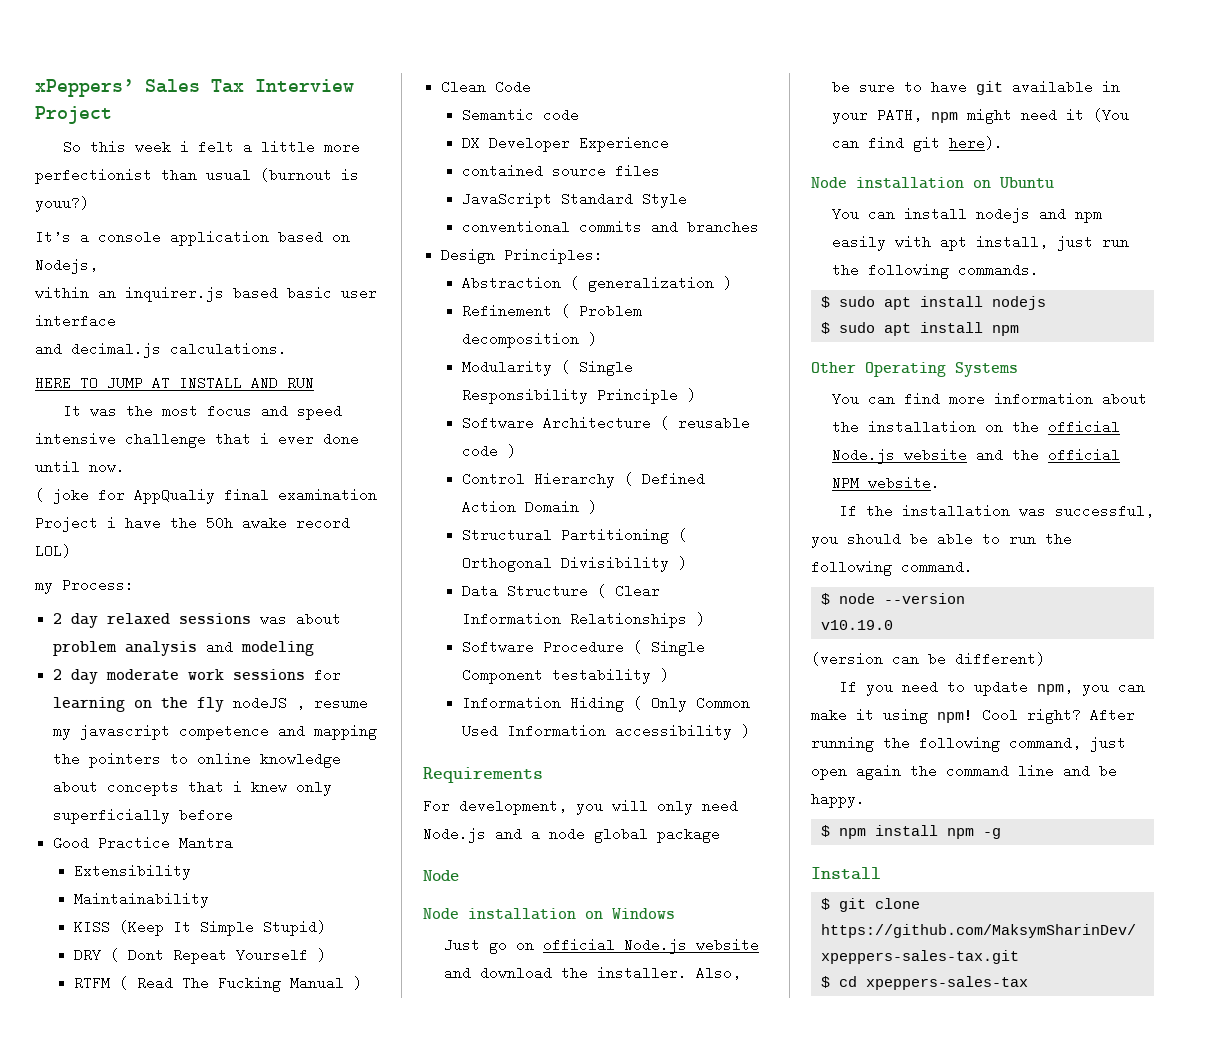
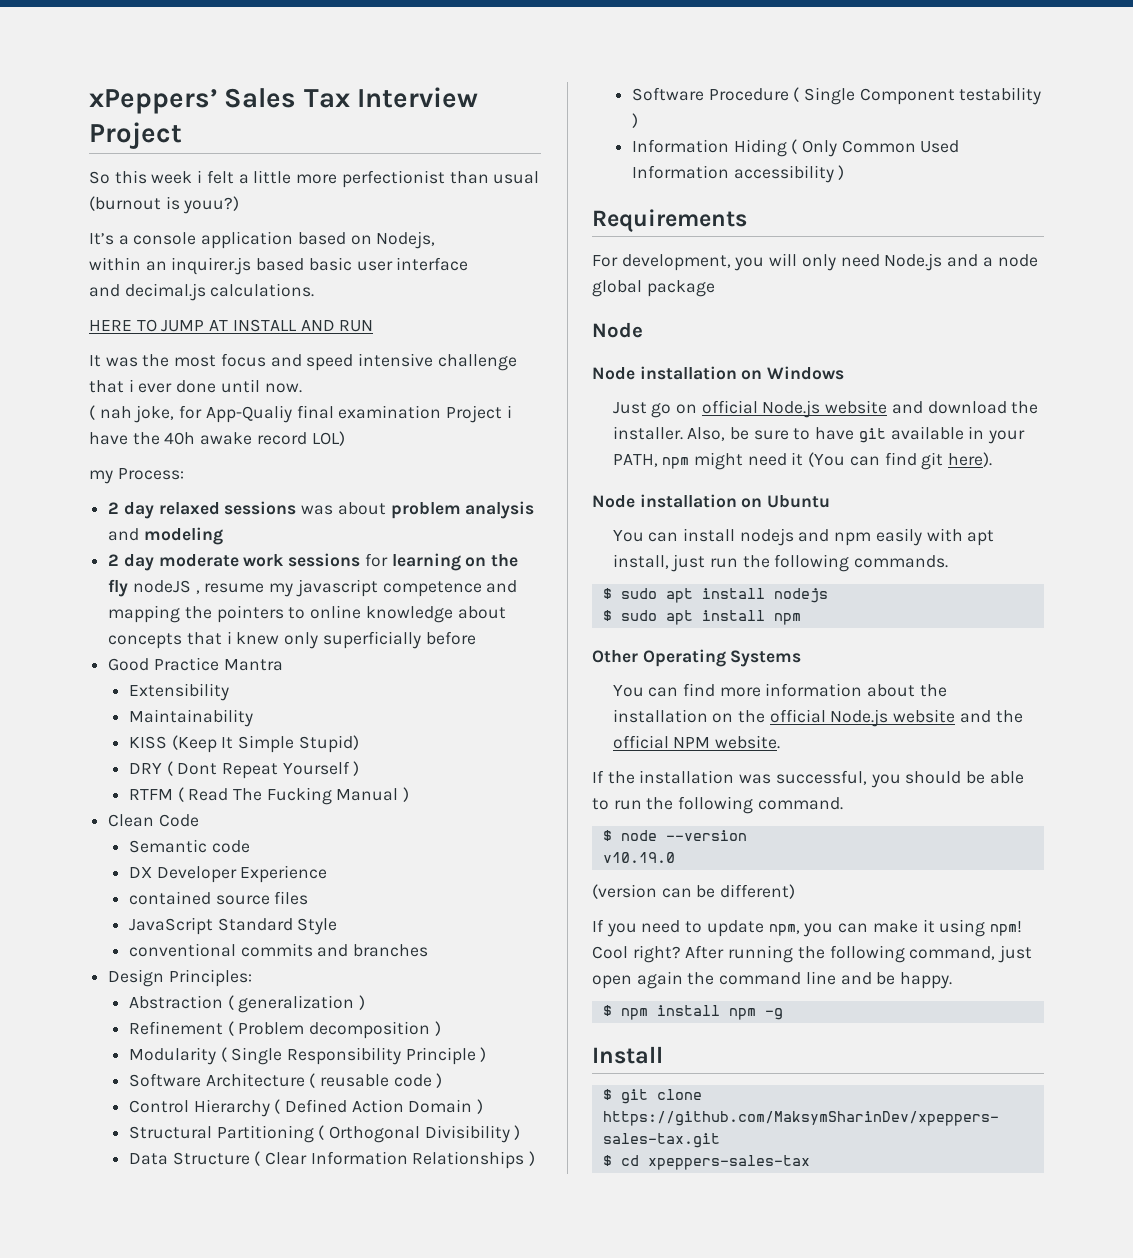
- ( joke for AppQualiy final examination Project i have the 50h awake record LOL)
+ ( nah joke, for App-Qualiy final examination Project i have the 40h awake record LOL)

